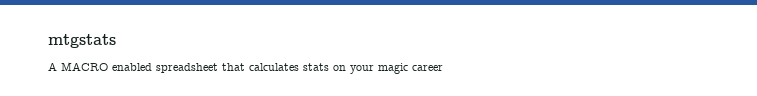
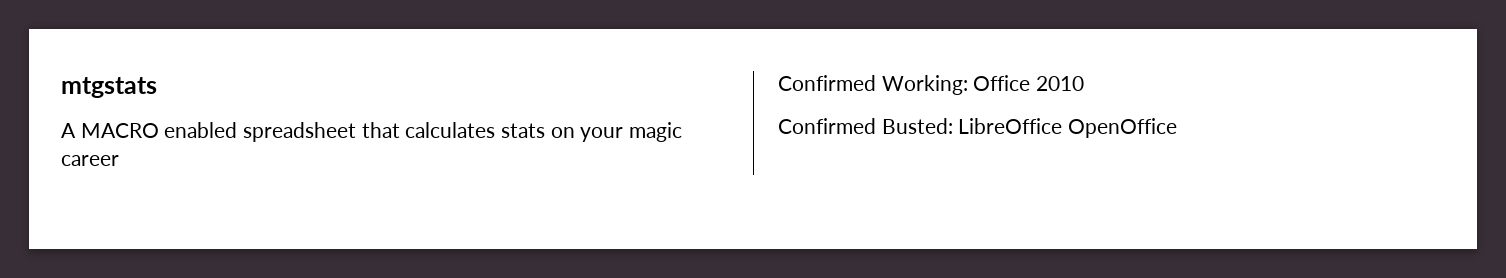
+ Confirmed Working: Office 2010
+ Confirmed Busted: LibreOffice OpenOffice

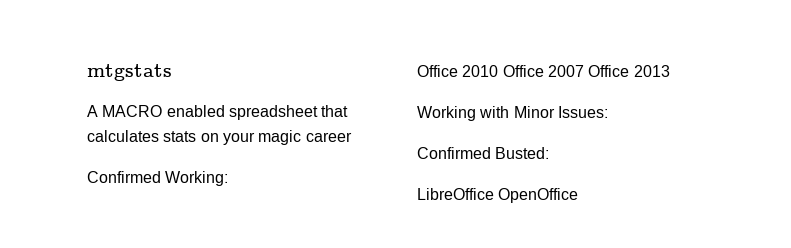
- Confirmed Working: Office 2010
+ Confirmed Working:
+ Office 2010 Office 2007 Office 2013
+ Working with Minor Issues:
- Confirmed Busted: LibreOffice OpenOffice
+ Confirmed Busted:
+ LibreOffice OpenOffice

